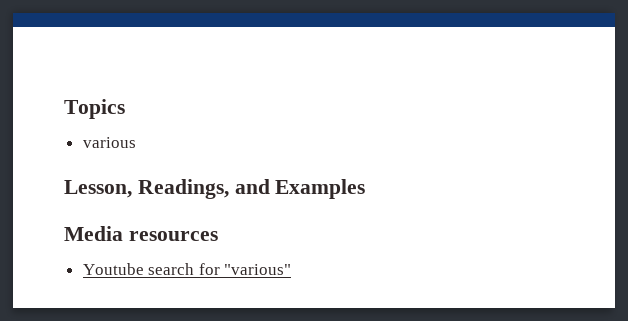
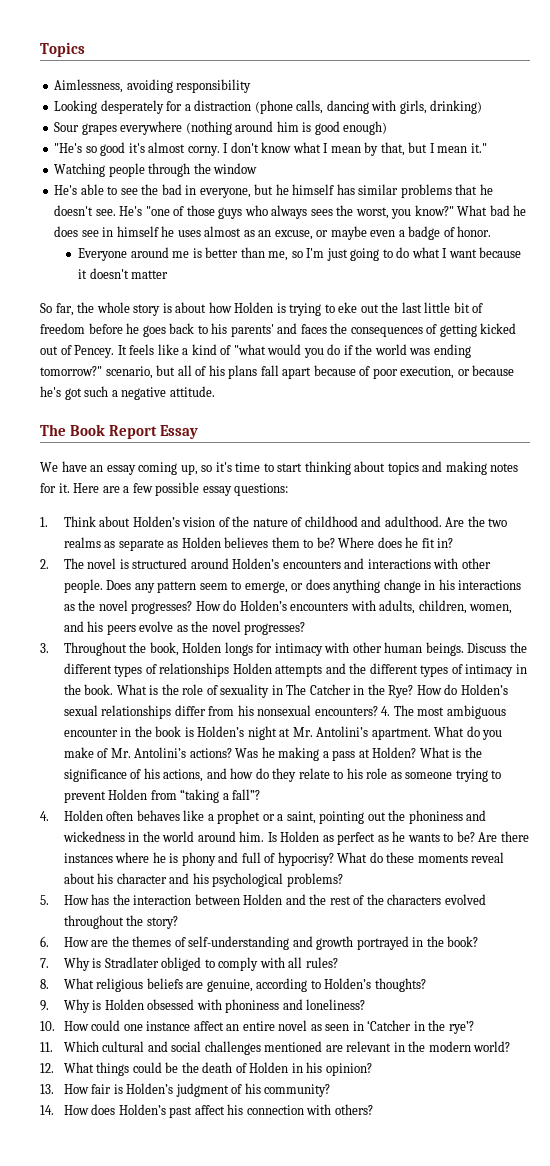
- various
- Lesson, Readings, and Examples
- Media resources
- Youtube search for "various"
+ Aimlessness, avoiding responsibility
+ Looking desperately for a distraction (phone calls, dancing with girls, drinking)
+ Sour grapes everywhere (nothing around him is good enough)
+ "He's so good it's almost corny. I don't know what I mean by that, but I mean it."
+ Watching people through the window
+ He's able to see the bad in everyone, but he himself has similar problems that he doesn't see. He's "one of those guys who always sees the worst, you know?" What bad he does see in himself he uses almost as an excuse, or maybe even a badge of honor.
+ Everyone around me is better than me, so I'm just going to do what I want because it doesn't matter
+ So far, the whole story is about how Holden is trying to eke out the last little bit of freedom before he goes back to his parents' and faces the consequences of getting kicked out of Pencey. It feels like a kind of "what would you do if the world was ending tomorrow?" scenario, but all of his plans fall apart because of poor execution, or because he's got such a negative attitude.
+ The Book Report Essay
+ We have an essay coming up, so it's time to start thinking about topics and making notes for it. Here are a few possible essay questions:
+ 1. Think about Holden’s vision of the nature of childhood and adulthood. Are the two realms as separate as Holden believes them to be? Where does he fit in?
+ 2. The novel is structured around Holden’s encounters and interactions with other people. Does any pattern seem to emerge, or does anything change in his interactions as the novel progresses? How do Holden’s encounters with adults, children, women, and his peers evolve as the novel progresses?
+ 3. Throughout the book, Holden longs for intimacy with other human beings. Discuss the different types of relationships Holden attempts and the different types of intimacy in the book. What is the role of sexuality in The Catcher in the Rye? How do Holden’s sexual relationships differ from his nonsexual encounters? 4. The most ambiguous encounter in the book is Holden’s night at Mr. Antolini’s apartment. What do you make of Mr. Antolini’s actions? Was he making a pass at Holden? What is the significance of his actions, and how do they relate to his role as someone trying to prevent Holden from “taking a fall”?
+ 4. Holden often behaves like a prophet or a saint, pointing out the phoniness and wickedness in the world around him. Is Holden as perfect as he wants to be? Are there instances where he is phony and full of hypocrisy? What do these moments reveal about his character and his psychological problems?
+ 5. How has the interaction between Holden and the rest of the characters evolved throughout the story?
+ 6. How are the themes of self-understanding and growth portrayed in the book?
+ 7. Why is Stradlater obliged to comply with all rules?
+ 8. What religious beliefs are genuine, according to Holden’s thoughts?
+ 9. Why is Holden obsessed with phoniness and loneliness?
+ 10. How could one instance affect an entire novel as seen in ‘Catcher in the rye’?
+ 11. Which cultural and social challenges mentioned are relevant in the modern world?
+ 12. What things could be the death of Holden in his opinion?
+ 13. How fair is Holden’s judgment of his community?
+ 14. How does Holden’s past affect his connection with others?

